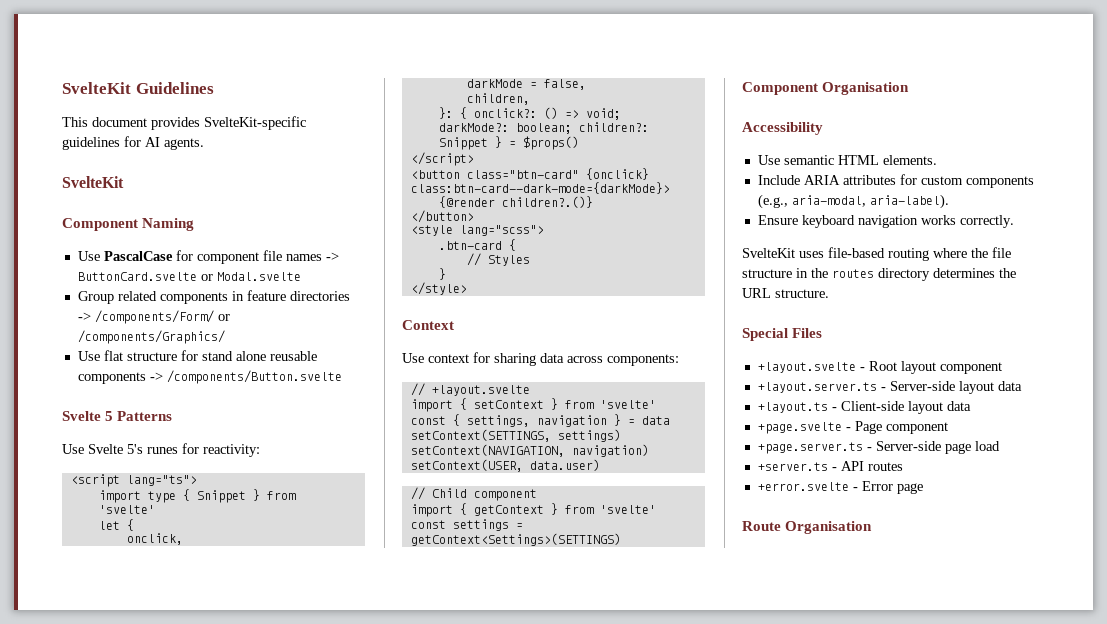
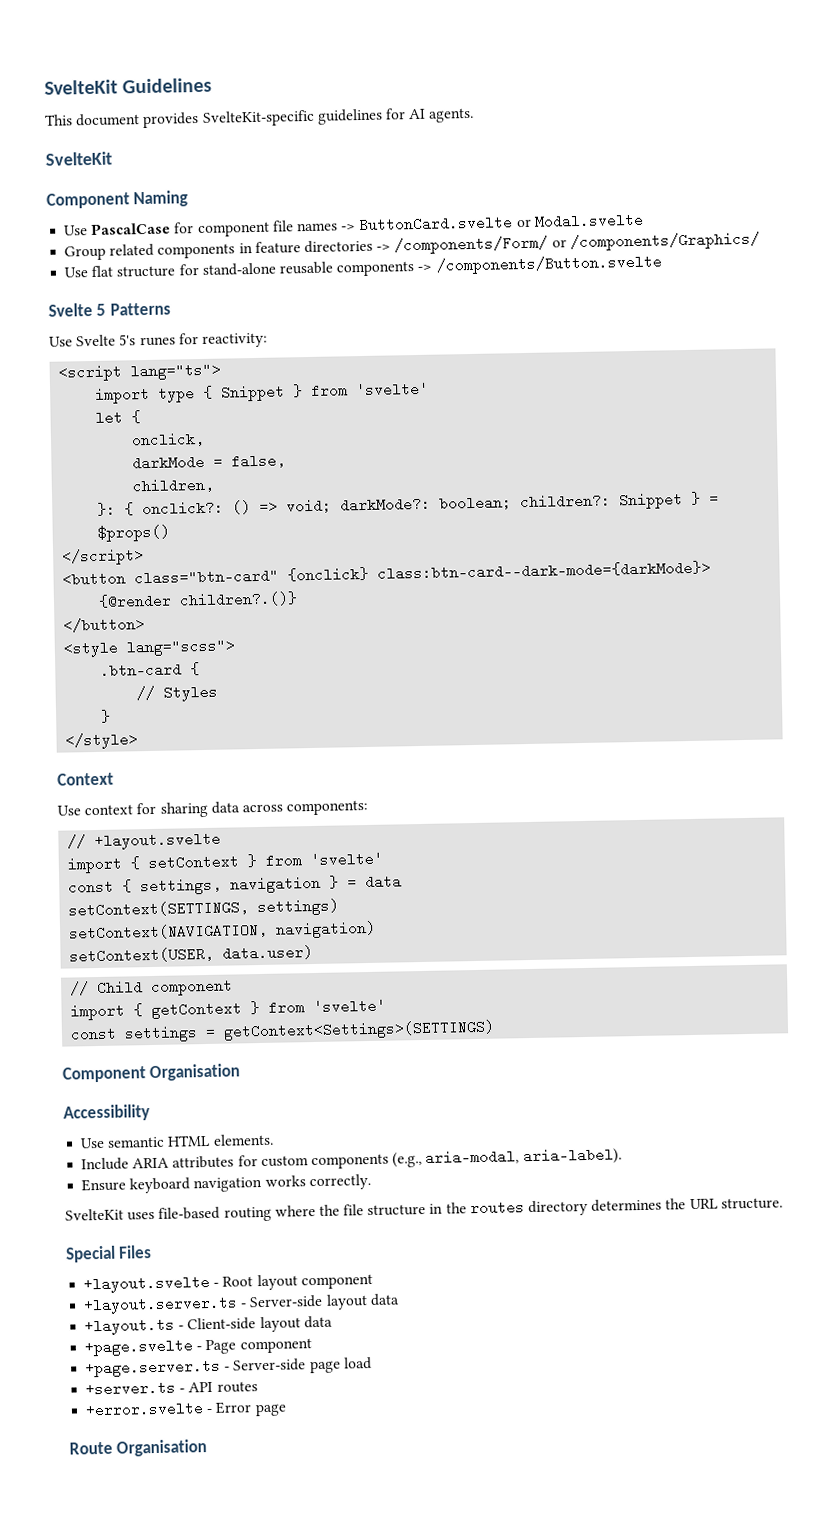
- Use flat structure for stand alone reusable components -> /components/Button.svelte
+ Use flat structure for stand-alone reusable components -> /components/Button.svelte

